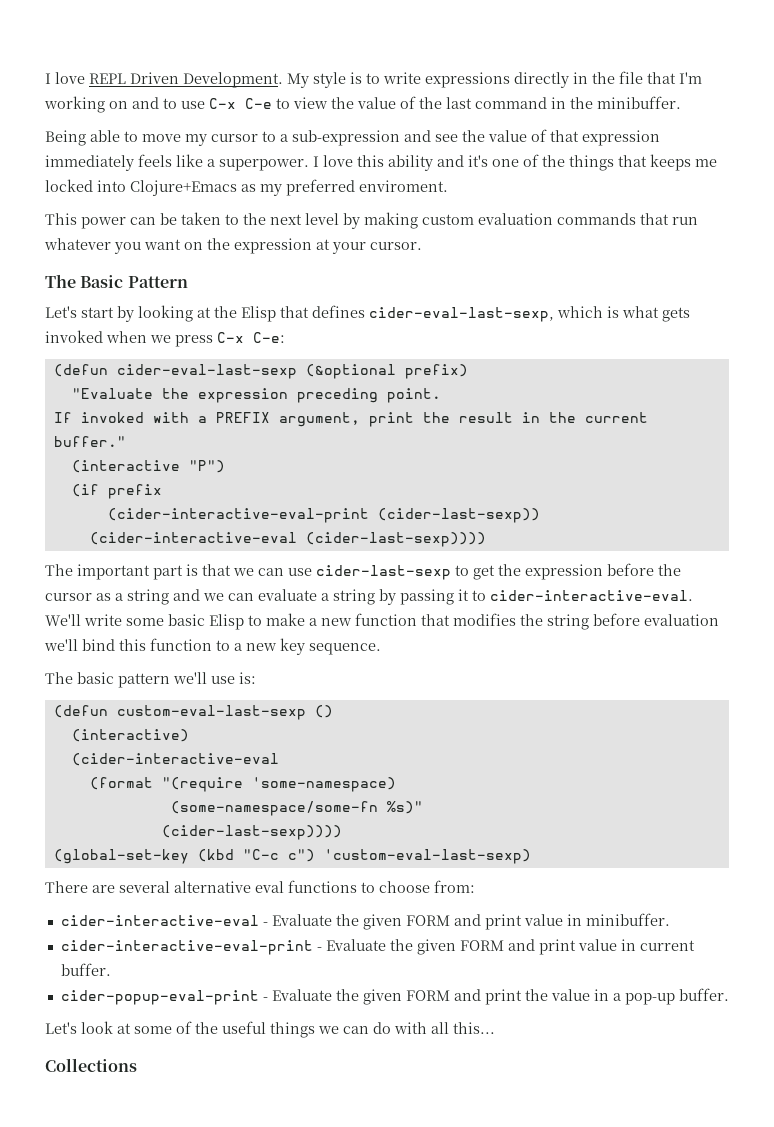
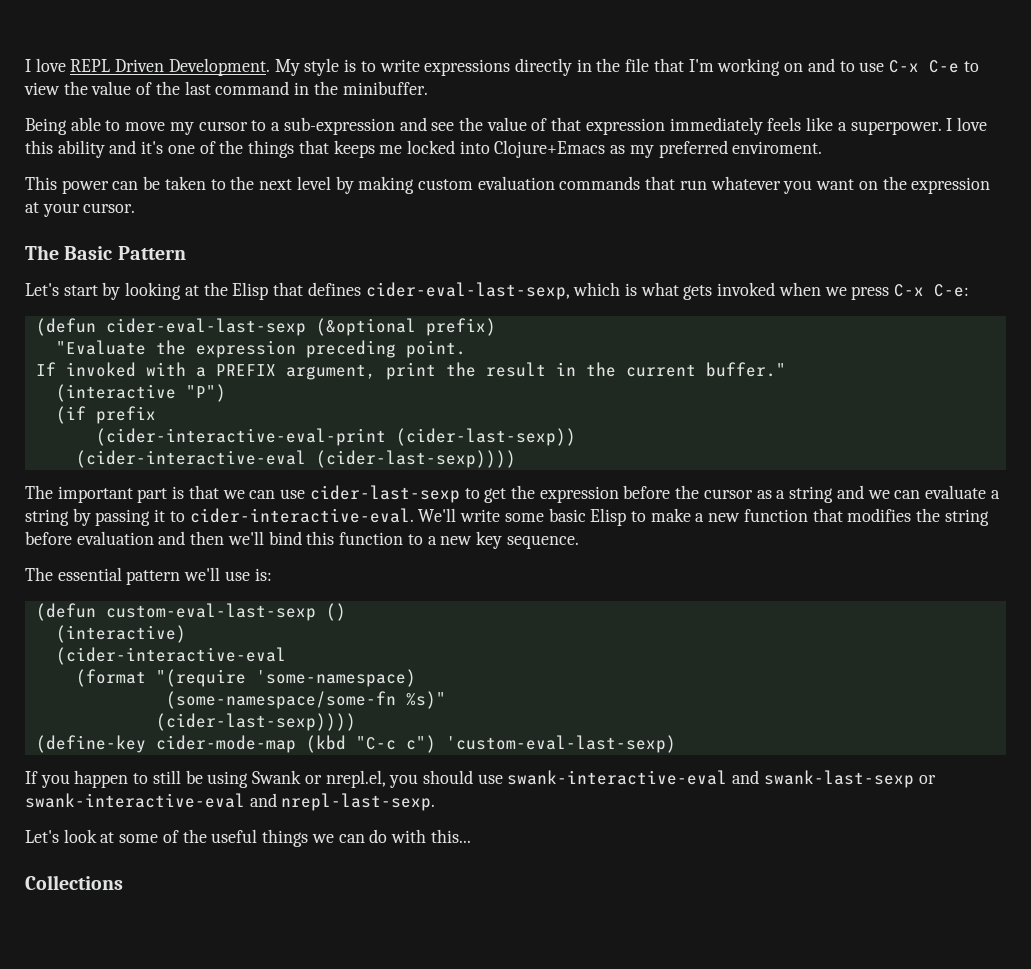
- We'll write some basic Elisp to make a new function that modifies the string before evaluation we'll bind this function to a new key sequence.
+ We'll write some basic Elisp to make a new function that modifies the string before evaluation and then we'll bind this function to a new key sequence.
- The basic pattern we'll use is:
+ The essential pattern we'll use is:
- (global-set-key (kbd "C-c c") 'custom-eval-last-sexp)
+ (define-key cider-mode-map (kbd "C-c c") 'custom-eval-last-sexp)
- There are several alternative eval functions to choose from:
- cider-interactive-eval - Evaluate the given FORM and print value in minibuffer.
- cider-interactive-eval-print - Evaluate the given FORM and print value in current buffer.
- cider-popup-eval-print - Evaluate the given FORM and print the value in a pop-up buffer.
+ If you happen to still be using Swank or nrepl.el, you should use swank-interactive-eval and swank-last-sexp or swank-interactive-eval and nrepl-last-sexp.
- Let's look at some of the useful things we can do with all this...
+ Let's look at some of the useful things we can do with this...

